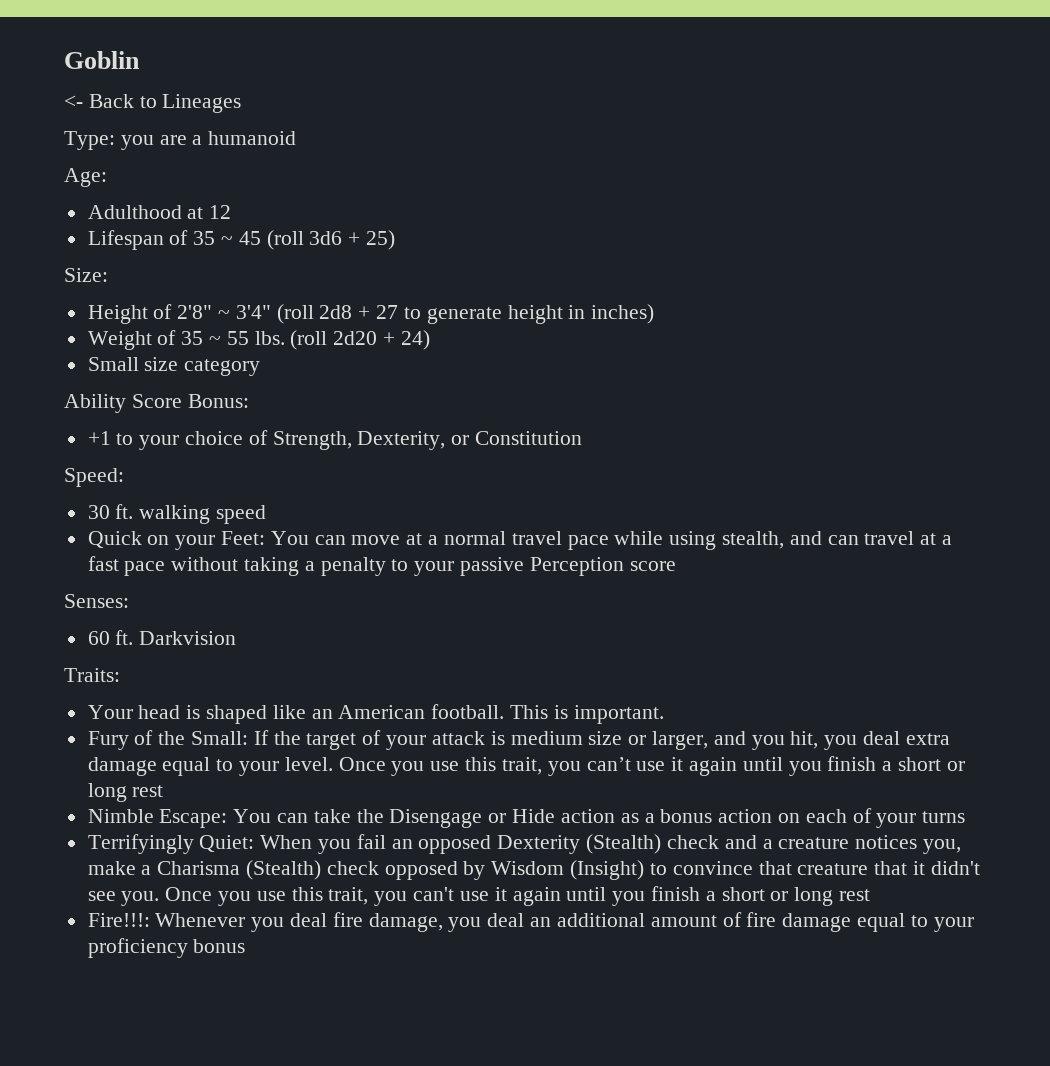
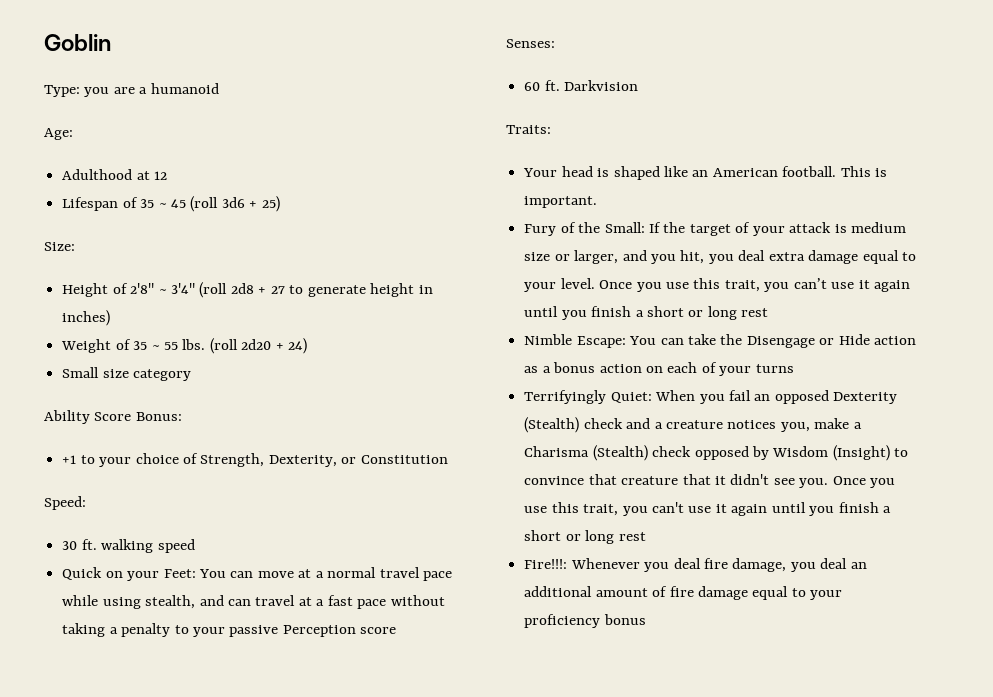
- <- Back to Lineages

